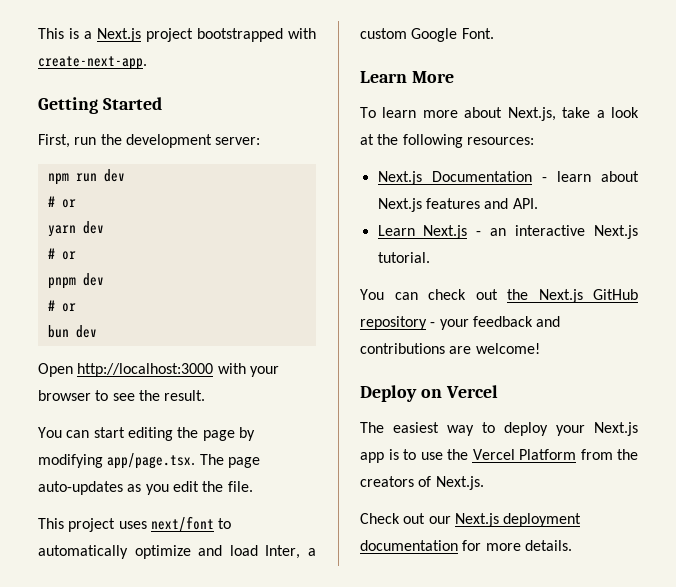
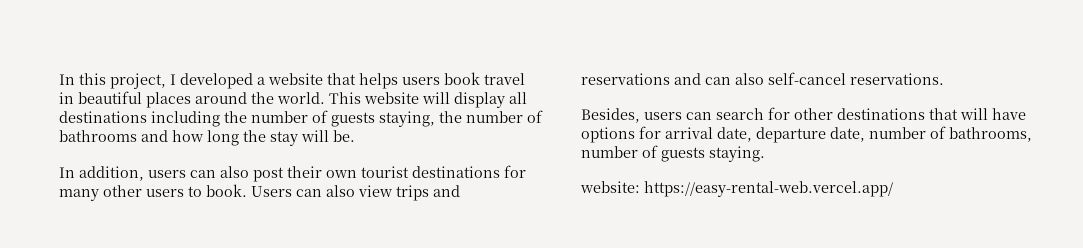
- This is a Next.js project bootstrapped with create-next-app.
- Getting Started
- First, run the development server:
- npm run dev
- # or
- yarn dev
- # or
- pnpm dev
- # or
- bun dev
- Open http://localhost:3000 with your browser to see the result.
- You can start editing the page by modifying app/page.tsx. The page auto-updates as you edit the file.
- This project uses next/font to automatically optimize and load Inter, a custom Google Font.
- Learn More
- To learn more about Next.js, take a look at the following resources:
- Next.js Documentation - learn about Next.js features and API.
- Learn Next.js - an interactive Next.js tutorial.
- You can check out the Next.js GitHub repository - your feedback and contributions are welcome!
- Deploy on Vercel
- The easiest way to deploy your Next.js app is to use the Vercel Platform from the creators of Next.js.
- Check out our Next.js deployment documentation for more details.
+ In this project, I developed a website that helps users book travel in beautiful places around the world. This website will display all destinations including the number of guests staying, the number of bathrooms and how long the stay will be.
+ In addition, users can also post their own tourist destinations for many other users to book. Users can also view trips and reservations and can also self-cancel reservations.
+ Besides, users can search for other destinations that will have options for arrival date, departure date, number of bathrooms, number of guests staying.
+ website: https://easy-rental-web.vercel.app/

